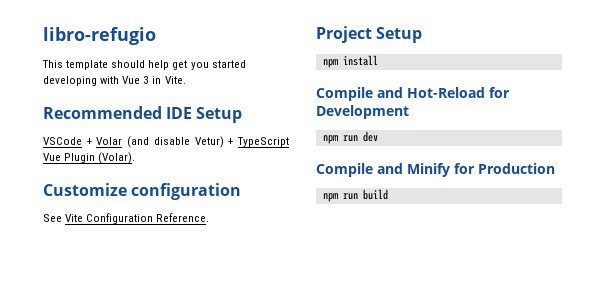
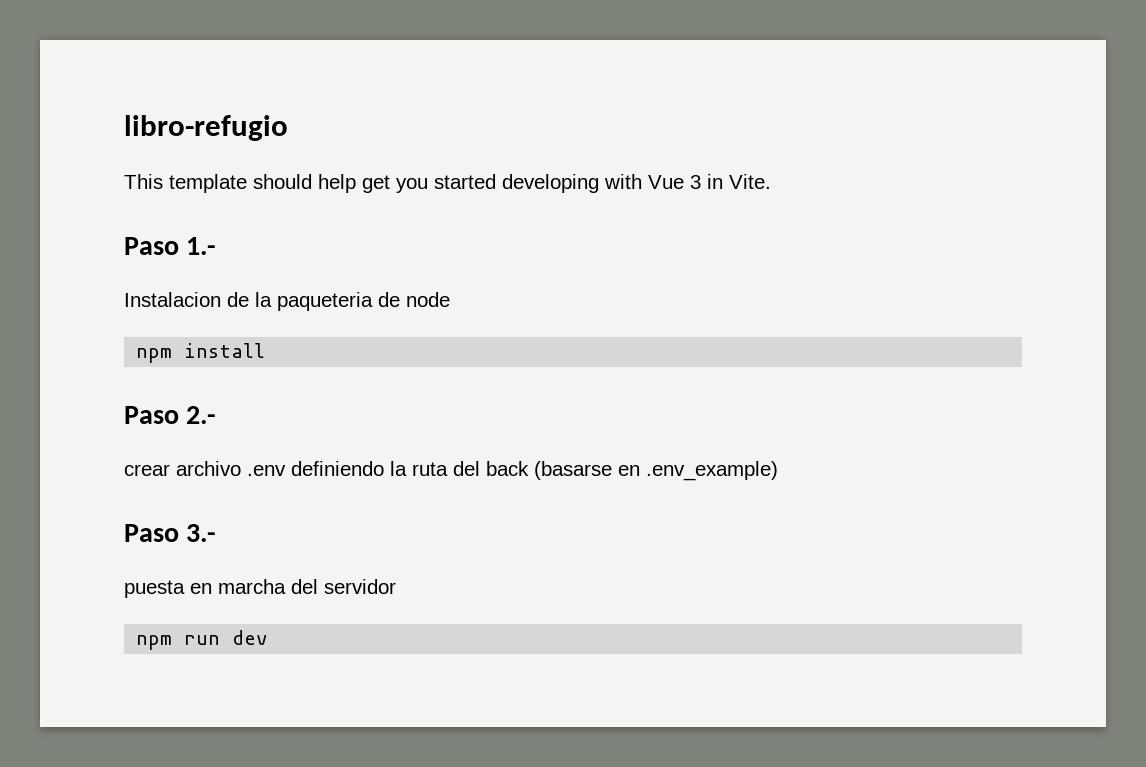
- Recommended IDE Setup
- VSCode + Volar (and disable Vetur) + TypeScript Vue Plugin (Volar).
- Customize configuration
- See Vite Configuration Reference.
- Project Setup
+ Paso 1.-
+ Instalacion de la paqueteria de node
  npm install
- Compile and Hot-Reload for Development
+ Paso 2.-
+ crear archivo .env definiendo la ruta del back (basarse en .env_example)
+ Paso 3.-
+ puesta en marcha del servidor
  npm run dev
- Compile and Minify for Production
- npm run build

